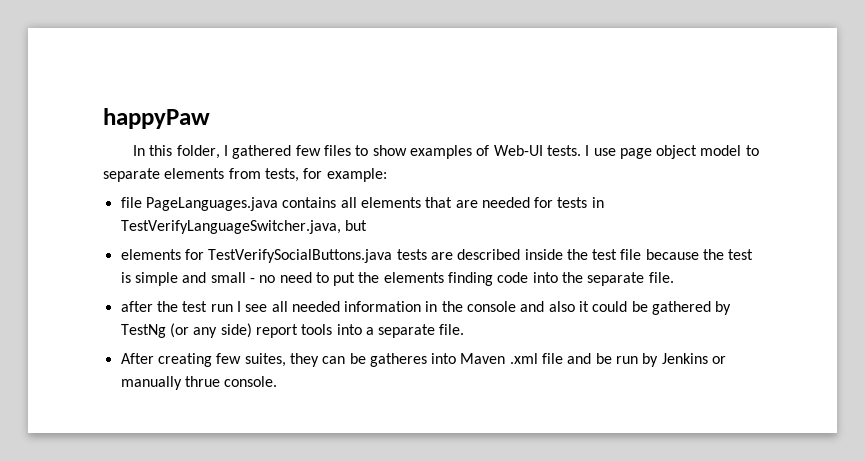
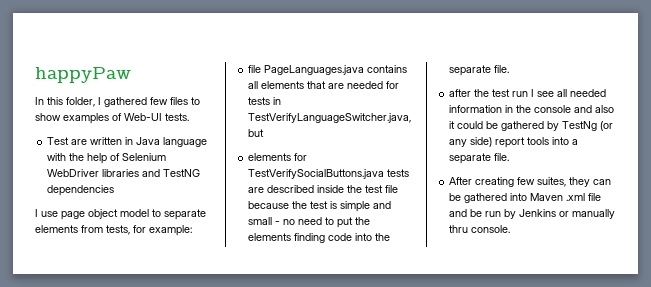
- In this folder, I gathered few files to show examples of Web-UI tests. I use page object model to separate elements from tests, for example:
+ In this folder, I gathered few files to show examples of Web-UI tests.
+ Test are written in Java language with the help of Selenium WebDriver libraries and TestNG dependencies
+ I use page object model to separate elements from tests, for example:
- After creating few suites, they can be gatheres into Maven .xml file and be run by Jenkins or manually thrue console.
+ After creating few suites, they can be gathered into Maven .xml file and be run by Jenkins or manually thru console.

